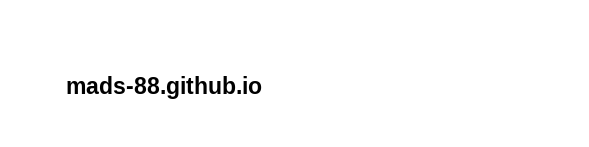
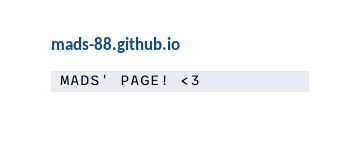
+ MADS' PAGE! <3

